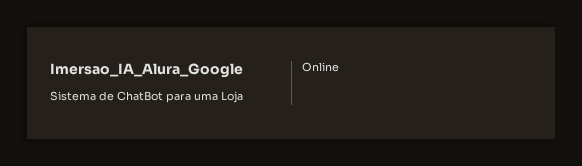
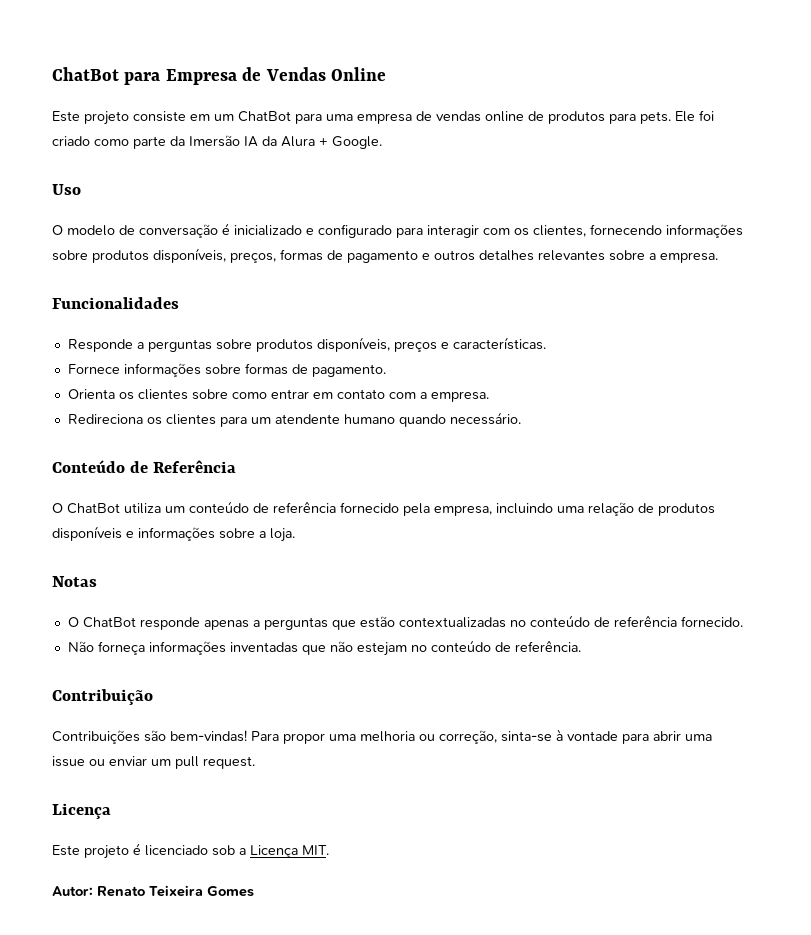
- Imersao_IA_Alura_Google
- Sistema de ChatBot para uma Loja Online
+ ChatBot para Empresa de Vendas Online
+ Este projeto consiste em um ChatBot para uma empresa de vendas online de produtos para pets. Ele foi criado como parte da Imersão IA da Alura + Google.
+ Uso
+ O modelo de conversação é inicializado e configurado para interagir com os clientes, fornecendo informações sobre produtos disponíveis, preços, formas de pagamento e outros detalhes relevantes sobre a empresa.
+ Funcionalidades
+ Responde a perguntas sobre produtos disponíveis, preços e características.
+ Fornece informações sobre formas de pagamento.
+ Orienta os clientes sobre como entrar em contato com a empresa.
+ Redireciona os clientes para um atendente humano quando necessário.
+ Conteúdo de Referência
+ O ChatBot utiliza um conteúdo de referência fornecido pela empresa, incluindo uma relação de produtos disponíveis e informações sobre a loja.
+ Notas
+ O ChatBot responde apenas a perguntas que estão contextualizadas no conteúdo de referência fornecido.
+ Não forneça informações inventadas que não estejam no conteúdo de referência.
+ Contribuição
+ Contribuições são bem-vindas! Para propor uma melhoria ou correção, sinta-se à vontade para abrir uma issue ou enviar um pull request.
+ Licença
+ Este projeto é licenciado sob a Licença MIT.
+ Autor: Renato Teixeira Gomes

